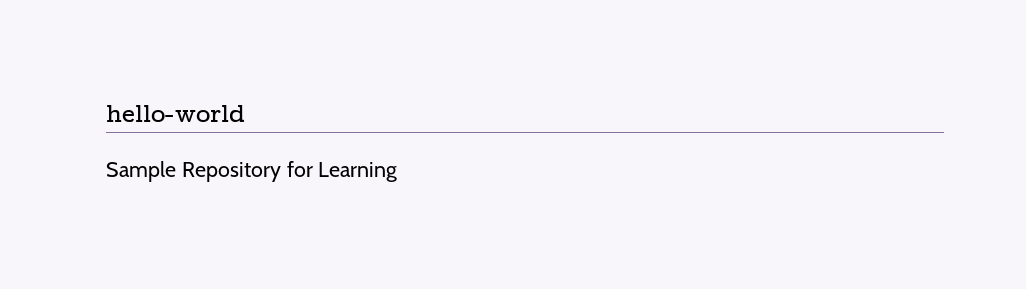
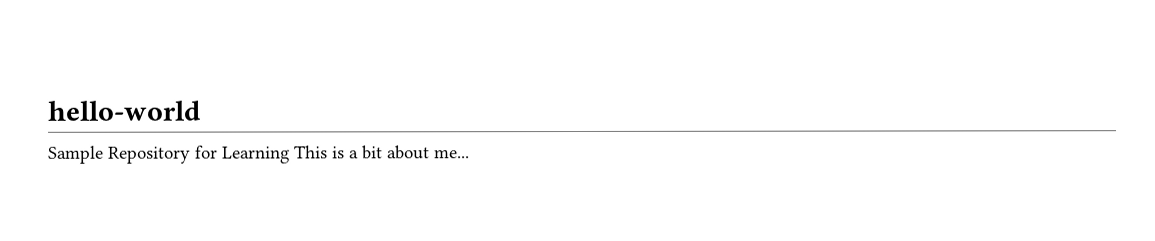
- Sample Repository for Learning
+ Sample Repository for Learning This is a bit about me...

